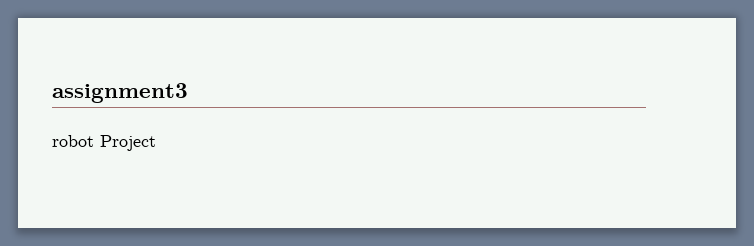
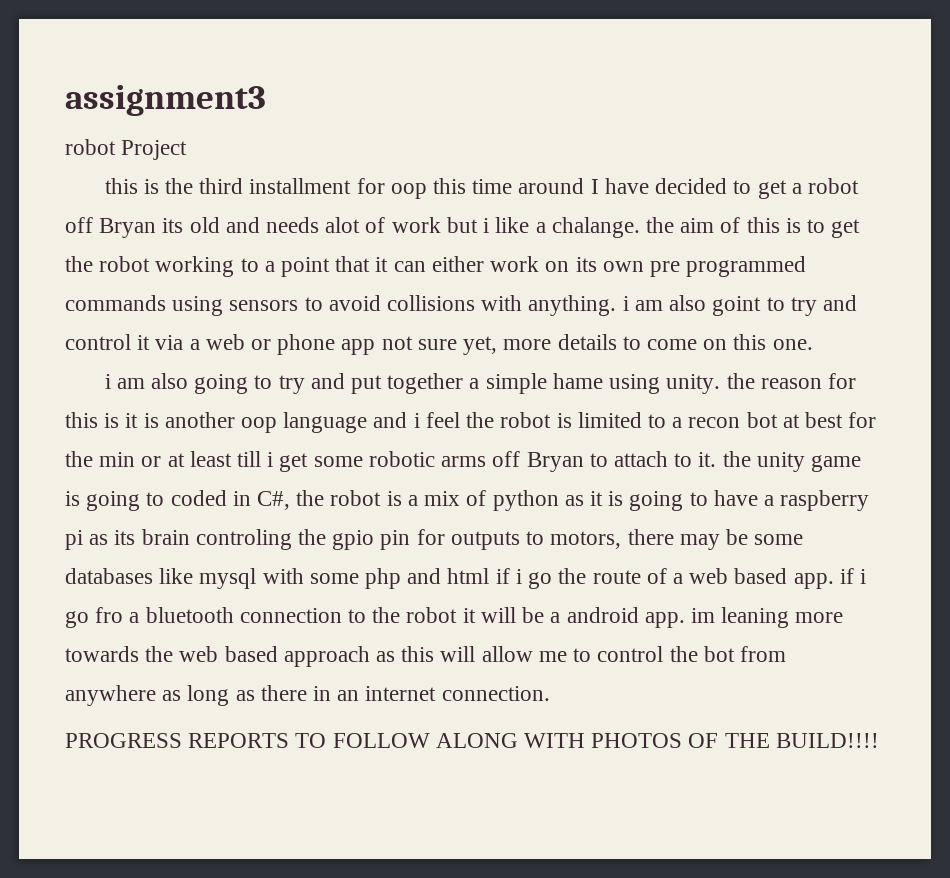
+ this is the third installment for oop this time around I have decided to get a robot off Bryan its old and needs alot of work but i like a chalange. the aim of this is to get the robot working to a point that it can either work on its own pre programmed commands using sensors to avoid collisions with anything. i am also goint to try and control it via a web or phone app not sure yet, more details to come on this one.
+ i am also going to try and put together a simple hame using unity. the reason for this is it is another oop language and i feel the robot is limited to a recon bot at best for the min or at least till i get some robotic arms off Bryan to attach to it. the unity game is going to coded in C#, the robot is a mix of python as it is going to have a raspberry pi as its brain controling the gpio pin for outputs to motors, there may be some databases like mysql with some php and html if i go the route of a web based app. if i go fro a bluetooth connection to the robot it will be a android app. im leaning more towards the web based approach as this will allow me to control the bot from anywhere as long as there in an internet connection.
+ PROGRESS REPORTS TO FOLLOW ALONG WITH PHOTOS OF THE BUILD!!!!

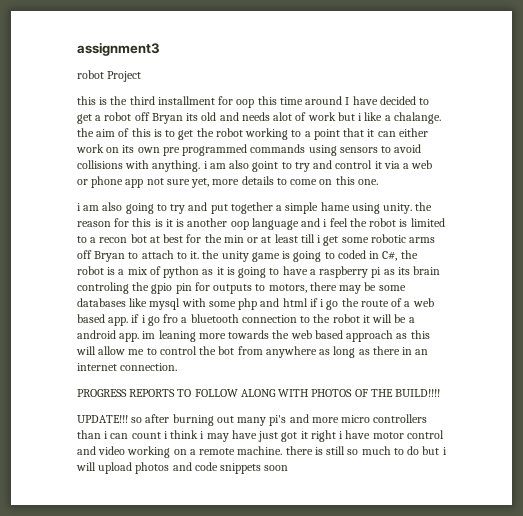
+ UPDATE!!! so after burning out many pi's and more micro controllers than i can count i think i may have just got it right i have motor control and video working on a remote machine. there is still so much to do but i will upload photos and code snippets soon

